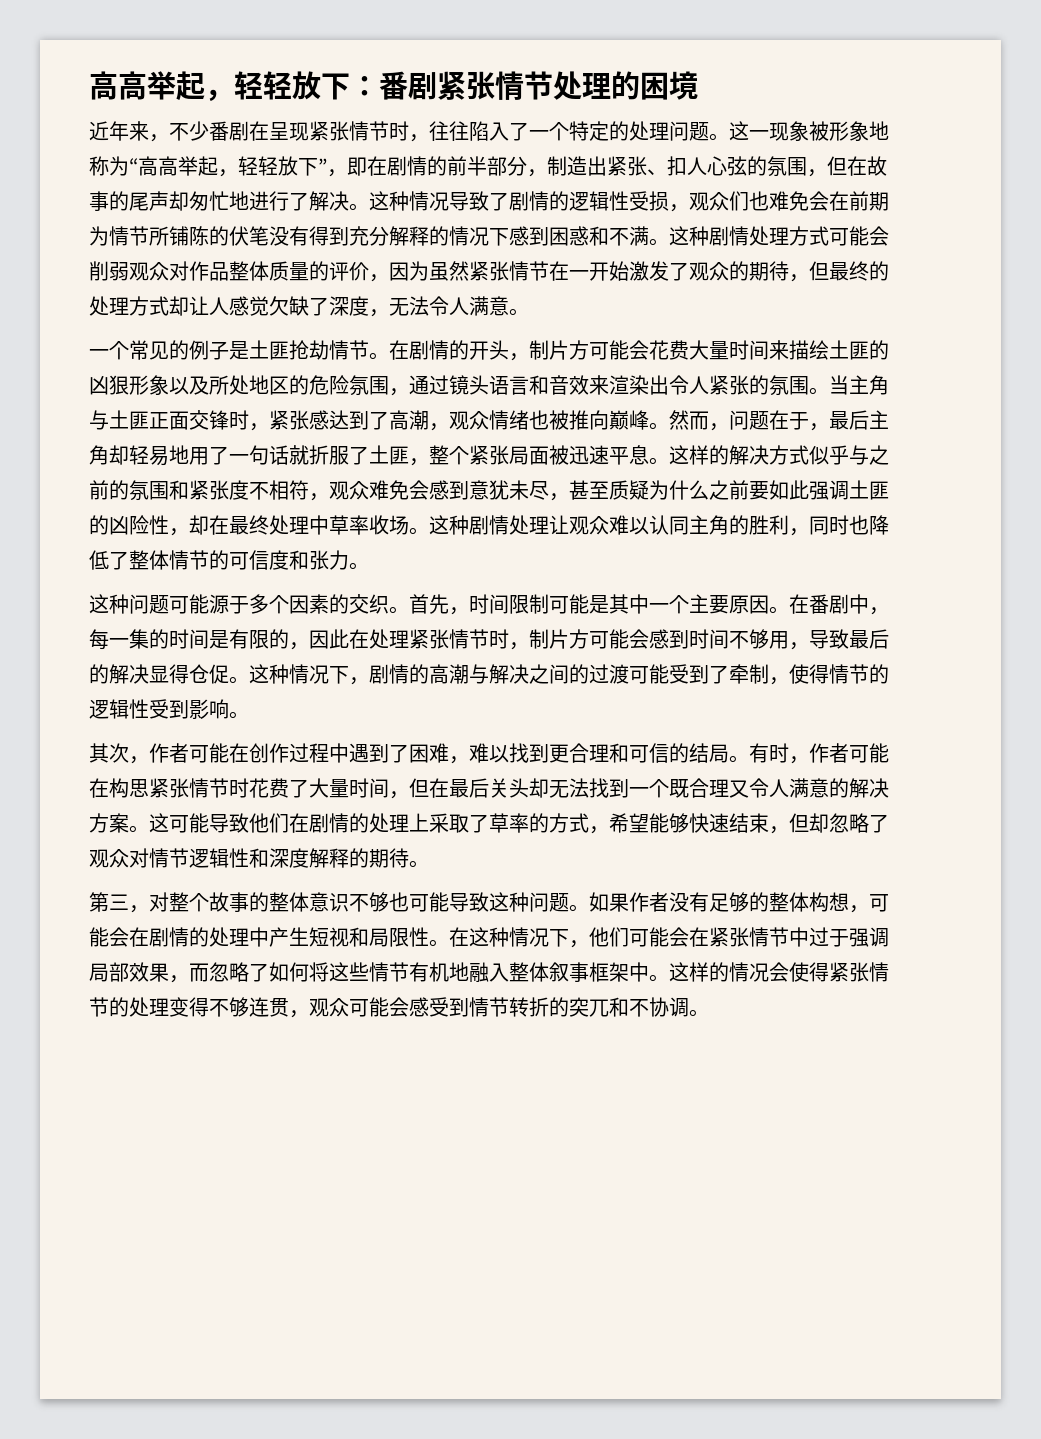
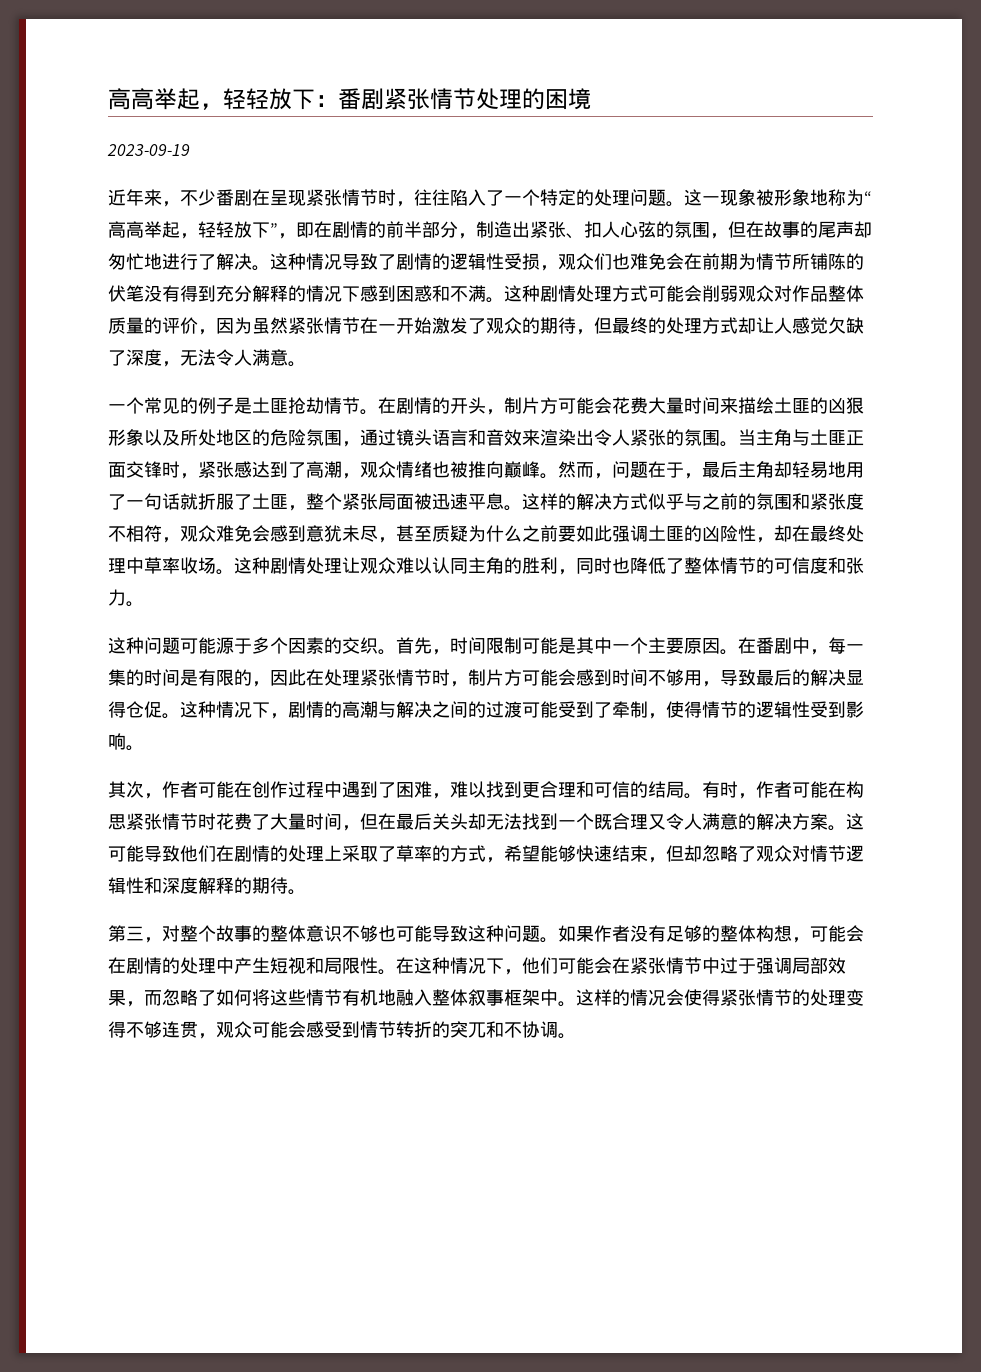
+ 2023-09-19

